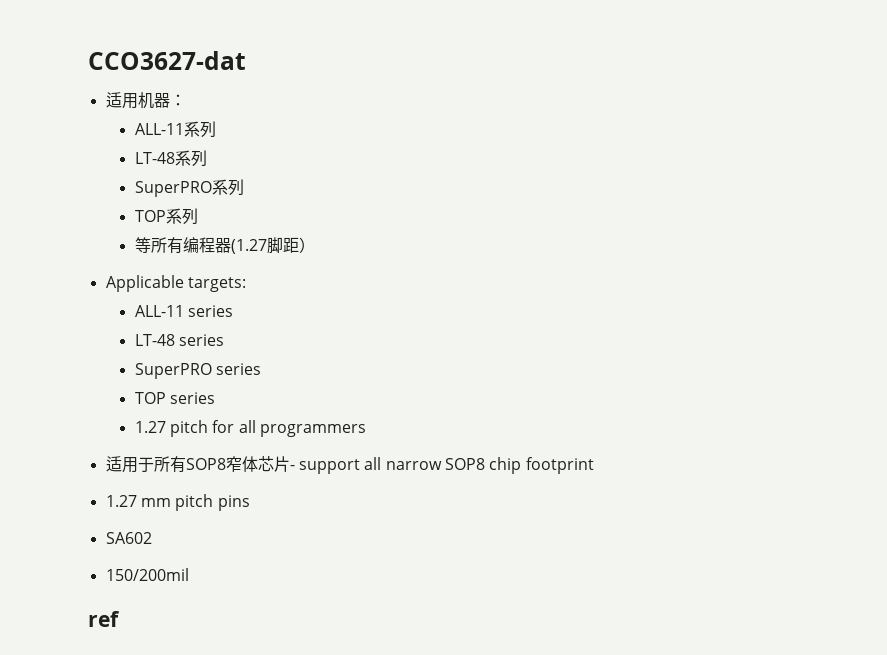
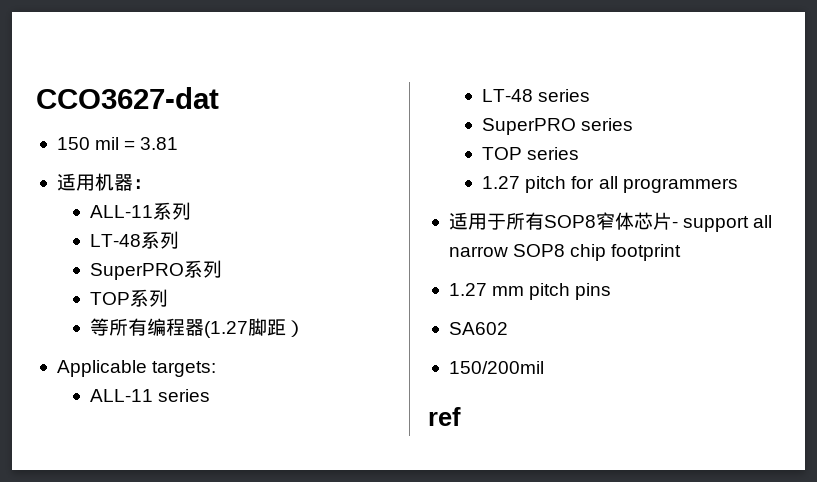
+ 150 mil = 3.81

